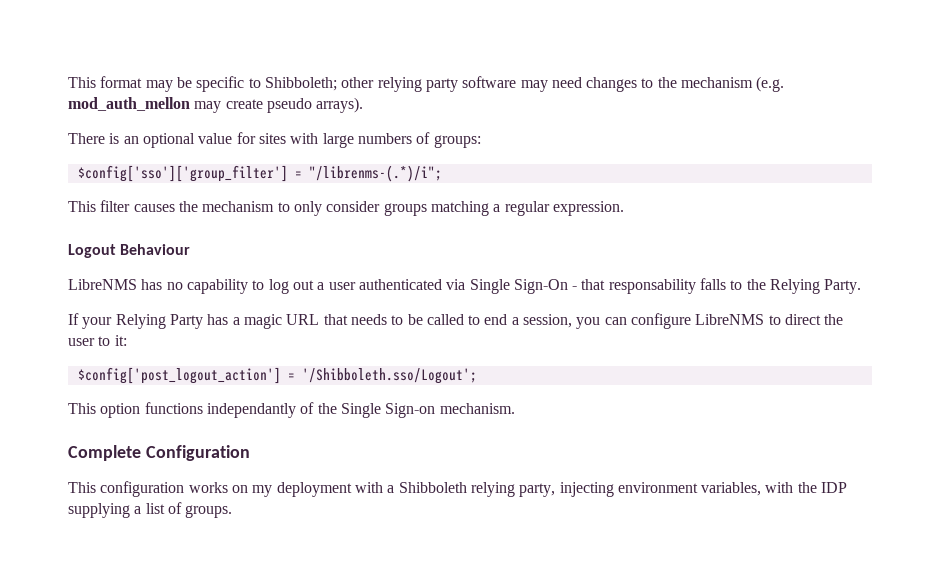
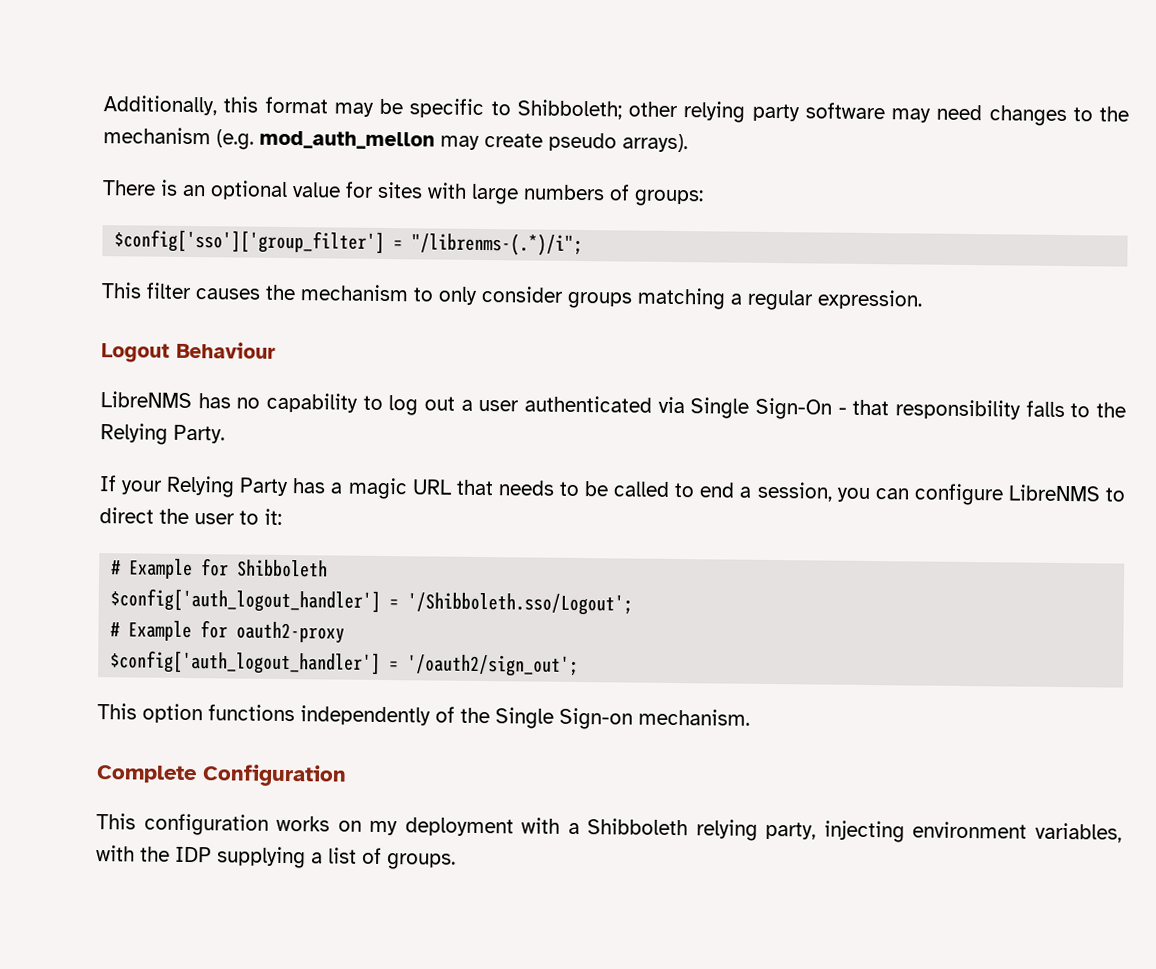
- This format may be specific to Shibboleth; other relying party software may need changes to the mechanism (e.g. mod_auth_mellon may create pseudo arrays).
+ Additionally, this format may be specific to Shibboleth; other relying party software may need changes to the mechanism (e.g. mod_auth_mellon may create pseudo arrays).
- LibreNMS has no capability to log out a user authenticated via Single Sign-On - that responsability falls to the Relying Party.
+ LibreNMS has no capability to log out a user authenticated via Single Sign-On - that responsibility falls to the Relying Party.
- $config['post_logout_action'] = '/Shibboleth.sso/Logout';
+ # Example for Shibboleth
+ $config['auth_logout_handler'] = '/Shibboleth.sso/Logout';
+ # Example for oauth2-proxy
+ $config['auth_logout_handler'] = '/oauth2/sign_out';
- This option functions independantly of the Single Sign-on mechanism.
+ This option functions independently of the Single Sign-on mechanism.

